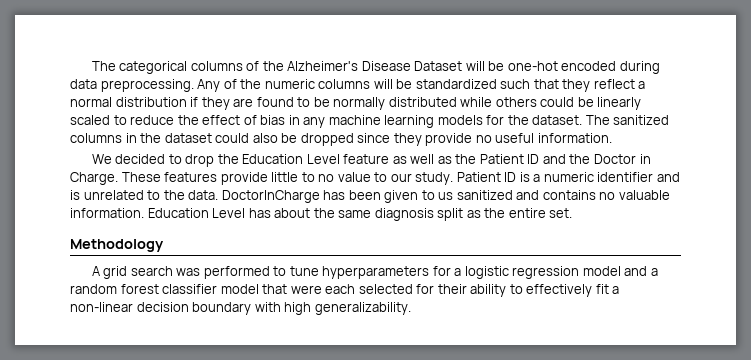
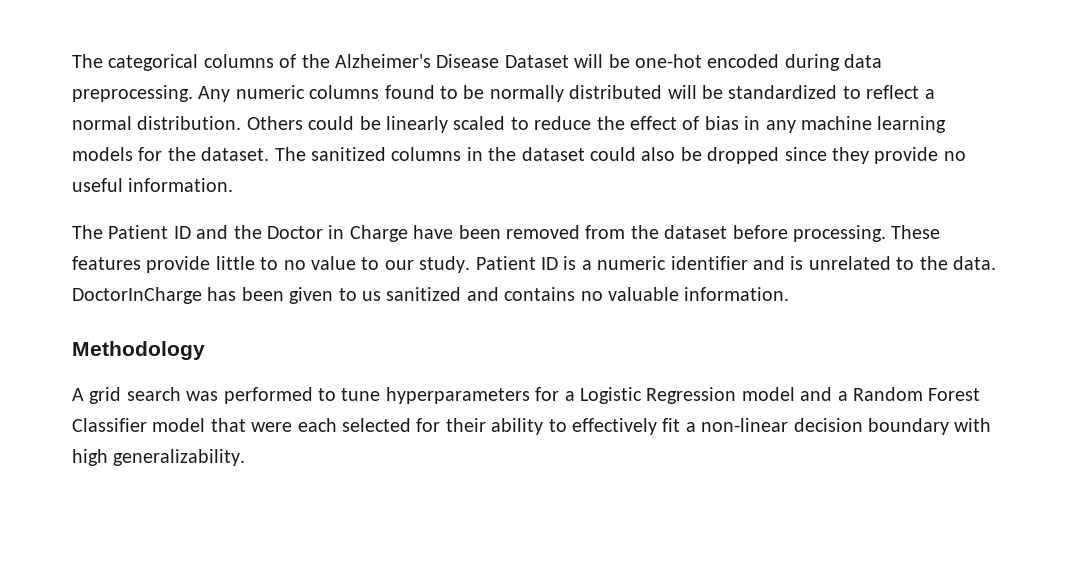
- Any of the numeric columns will be standardized such that they reflect a normal distribution if they are found to be normally distributed while others could be linearly scaled to reduce the effect of bias in any machine learning models for the dataset.
+ Any numeric columns found to be normally distributed will be standardized to reflect a normal distribution. Others could be linearly scaled to reduce the effect of bias in any machine learning models for the dataset.
- We decided to drop the Education Level feature as well as the Patient ID and the Doctor in Charge.
+ The Patient ID and the Doctor in Charge have been removed from the dataset before processing.
- Education Level has about the same diagnosis split as the entire set.
- A grid search was performed to tune hyperparameters for a logistic regression model and a random forest classifier model that were each selected for their ability to effectively fit a non-linear decision boundary with high generalizability.
+ A grid search was performed to tune hyperparameters for a Logistic Regression model and a Random Forest Classifier model that were each selected for their ability to effectively fit a non-linear decision boundary with high generalizability.

